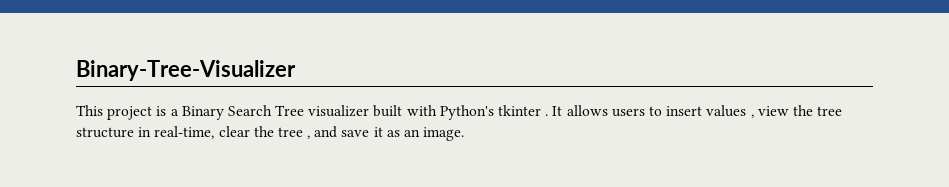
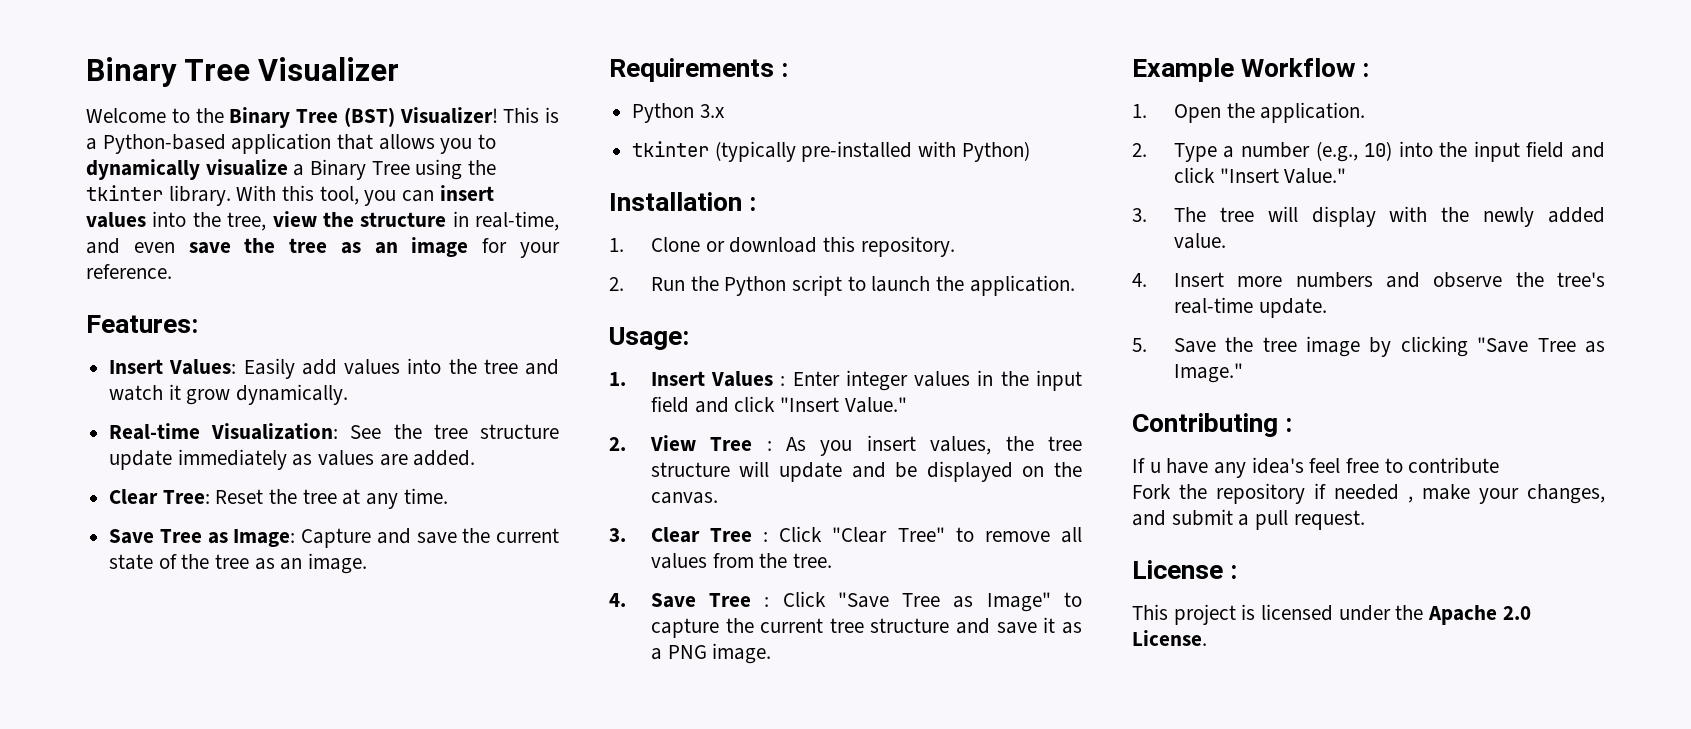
- Binary-Tree-Visualizer
- This project is a Binary Search Tree visualizer built with Python's tkinter . It allows users to insert values , view the tree structure in real-time, clear the tree , and save it as an image.
+ Binary Tree Visualizer
+ Welcome to the Binary Tree (BST) Visualizer! This is a Python-based application that allows you to dynamically visualize a Binary Tree using the tkinter library. With this tool, you can insert values into the tree, view the structure in real-time, and even save the tree as an image for your reference.
+ Features:
+ Insert Values: Easily add values into the tree and watch it grow dynamically.
+ Real-time Visualization: See the tree structure update immediately as values are added.
+ Clear Tree: Reset the tree at any time.
+ Save Tree as Image: Capture and save the current state of the tree as an image.
+ Requirements :
+ Python 3.x
+ tkinter (typically pre-installed with Python)
+ Installation :
+ 1. Clone or download this repository.
+ 2. Run the Python script to launch the application.
+ Usage:
+ 1. Insert Values : Enter integer values in the input field and click "Insert Value."
+ 2. View Tree : As you insert values, the tree structure will update and be displayed on the canvas.
+ 3. Clear Tree : Click "Clear Tree" to remove all values from the tree.
+ 4. Save Tree : Click "Save Tree as Image" to capture the current tree structure and save it as a PNG image.
+ Example Workflow :
+ 1. Open the application.
+ 2. Type a number (e.g., 10) into the input field and click "Insert Value."
+ 3. The tree will display with the newly added value.
+ 4. Insert more numbers and observe the tree's real-time update.
+ 5. Save the tree image by clicking "Save Tree as Image."
+ Contributing :
+ If u have any idea's feel free to contribute
+ Fork the repository if needed , make your changes, and submit a pull request.
+ License :
+ This project is licensed under the Apache 2.0 License.

